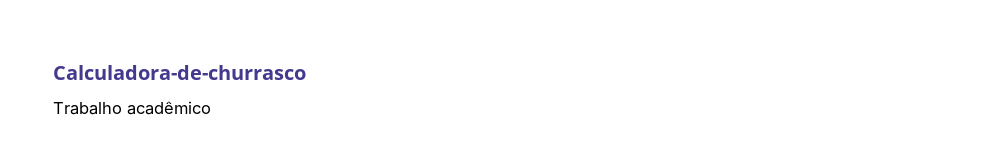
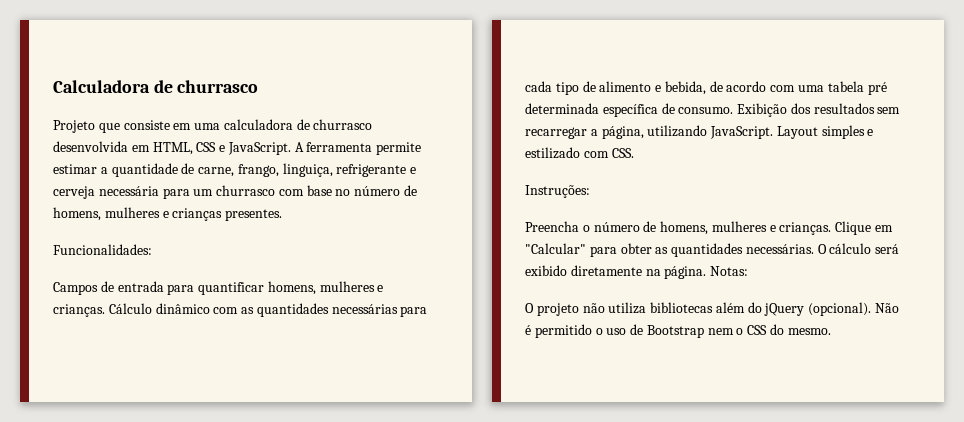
- Calculadora-de-churrasco
- Trabalho acadêmico
+ Calculadora de churrasco
+ Projeto que consiste em uma calculadora de churrasco desenvolvida em HTML, CSS e JavaScript. A ferramenta permite estimar a quantidade de carne, frango, linguiça, refrigerante e cerveja necessária para um churrasco com base no número de homens, mulheres e crianças presentes.
+ Funcionalidades:
+ Campos de entrada para quantificar homens, mulheres e crianças. Cálculo dinâmico com as quantidades necessárias para cada tipo de alimento e bebida, de acordo com uma tabela pré determinada específica de consumo. Exibição dos resultados sem recarregar a página, utilizando JavaScript. Layout simples e estilizado com CSS.
+ Instruções:
+ Preencha o número de homens, mulheres e crianças. Clique em "Calcular" para obter as quantidades necessárias. O cálculo será exibido diretamente na página. Notas:
+ O projeto não utiliza bibliotecas além do jQuery (opcional). Não é permitido o uso de Bootstrap nem o CSS do mesmo.

